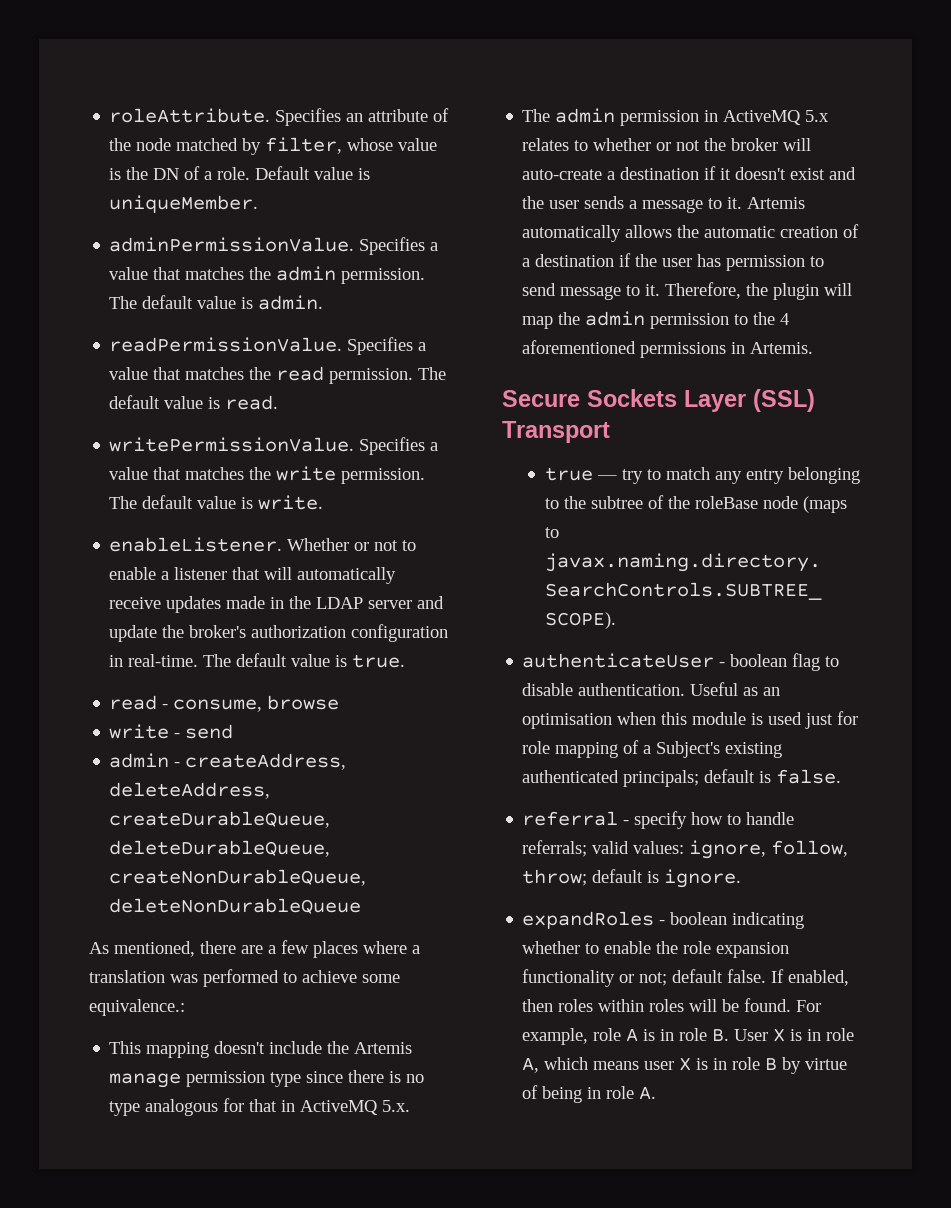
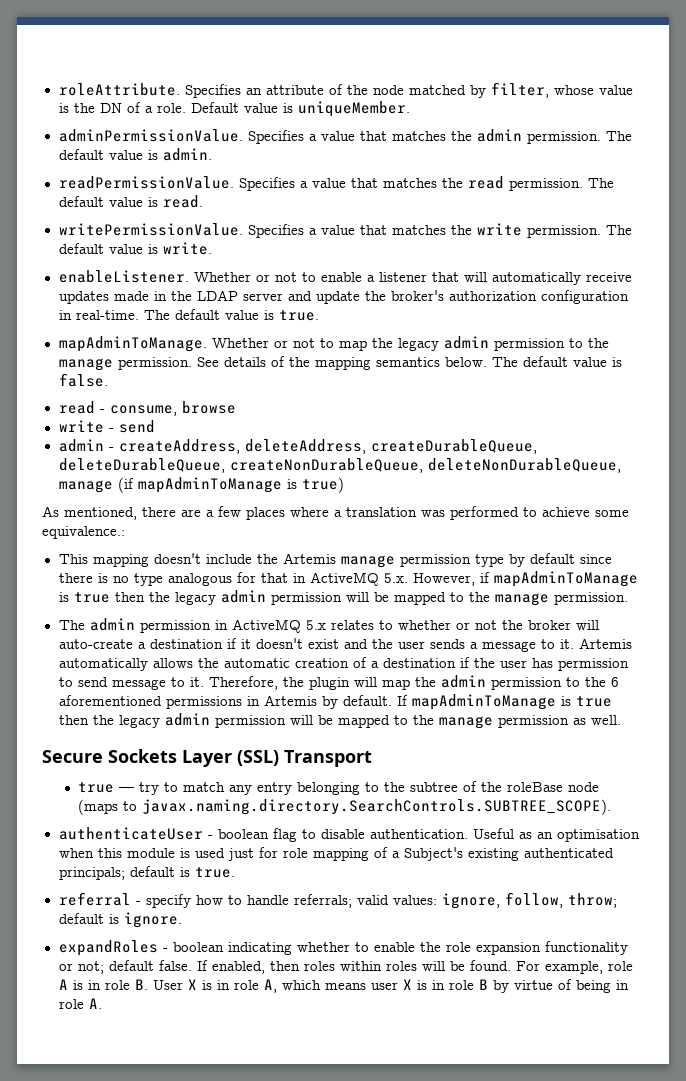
+ mapAdminToManage. Whether or not to map the legacy admin permission to the manage permission. See details of the mapping semantics below. The default value is false.
- admin - createAddress, deleteAddress, createDurableQueue, deleteDurableQueue, createNonDurableQueue, deleteNonDurableQueue
+ admin - createAddress, deleteAddress, createDurableQueue, deleteDurableQueue, createNonDurableQueue, deleteNonDurableQueue, manage (if mapAdminToManage is true)
- This mapping doesn't include the Artemis manage permission type since there is no type analogous for that in ActiveMQ 5.x.
+ This mapping doesn't include the Artemis manage permission type by default since there is no type analogous for that in ActiveMQ 5.x. However, if mapAdminToManage is true then the legacy admin permission will be mapped to the manage permission.
- Therefore, the plugin will map the admin permission to the 4 aforementioned permissions in Artemis.
+ Therefore, the plugin will map the admin permission to the 6 aforementioned permissions in Artemis by default. If mapAdminToManage is true then the legacy admin permission will be mapped to the manage permission as well.
- Useful as an optimisation when this module is used just for role mapping of a Subject's existing authenticated principals; default is false.
+ Useful as an optimisation when this module is used just for role mapping of a Subject's existing authenticated principals; default is true.

